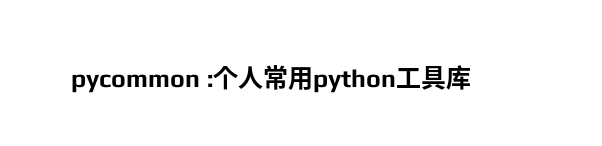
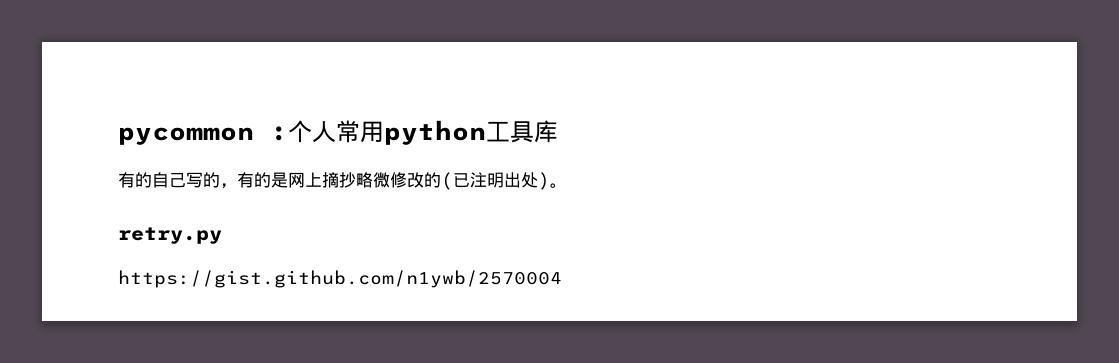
+ 有的自己写的，有的是网上摘抄略微修改的(已注明出处)。
+ retry.py
+ https://gist.github.com/n1ywb/2570004

